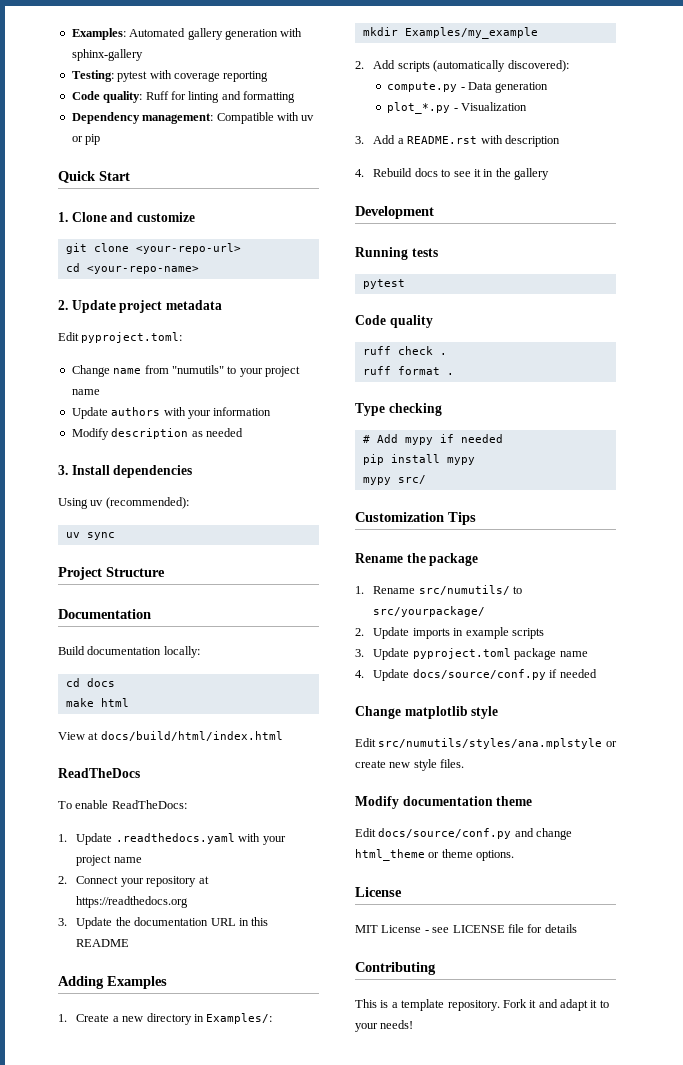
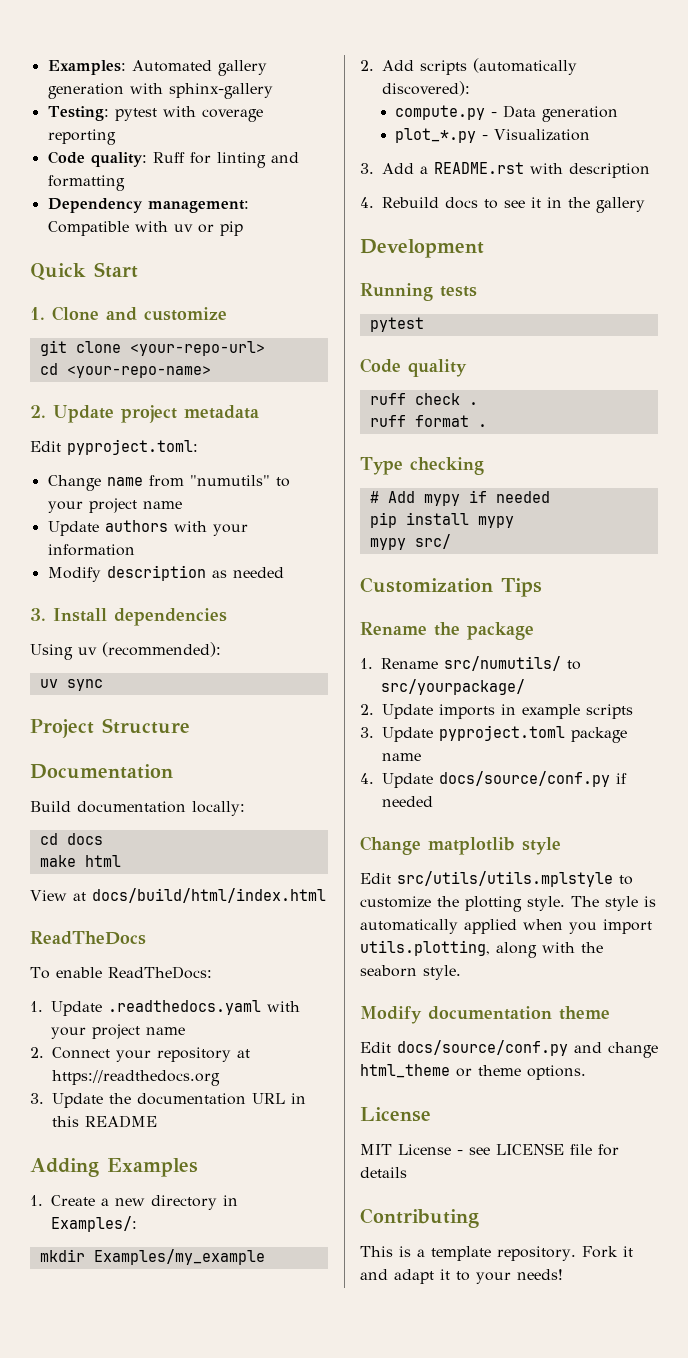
- Edit src/numutils/styles/ana.mplstyle or create new style files.
+ Edit src/utils/utils.mplstyle to customize the plotting style. The style is automatically applied when you import utils.plotting, along with the seaborn style.

